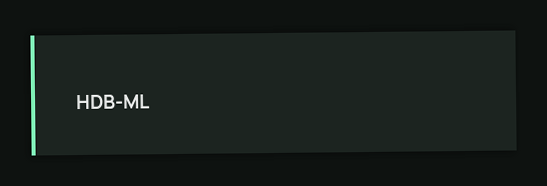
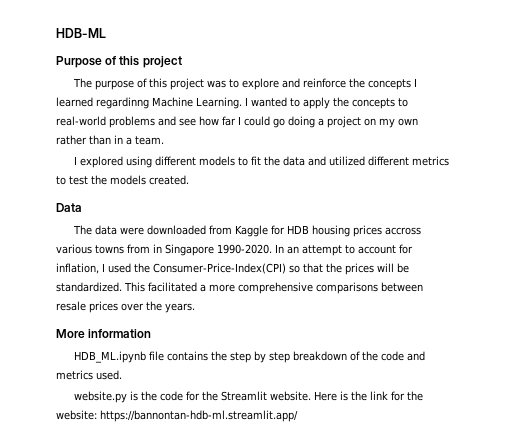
+ Purpose of this project
+ The purpose of this project was to explore and reinforce the concepts I learned regardinng Machine Learning. I wanted to apply the concepts to real-world problems and see how far I could go doing a project on my own rather than in a team.
+ I explored using different models to fit the data and utilized different metrics to test the models created.
+ Data
+ The data were downloaded from Kaggle for HDB housing prices accross various towns from in Singapore 1990-2020. In an attempt to account for inflation, I used the Consumer-Price-Index(CPI) so that the prices will be standardized. This facilitated a more comprehensive comparisons between resale prices over the years.
+ More information
+ HDB_ML.ipynb file contains the step by step breakdown of the code and metrics used.
+ website.py is the code for the Streamlit website. Here is the link for the website: https://bannontan-hdb-ml.streamlit.app/

